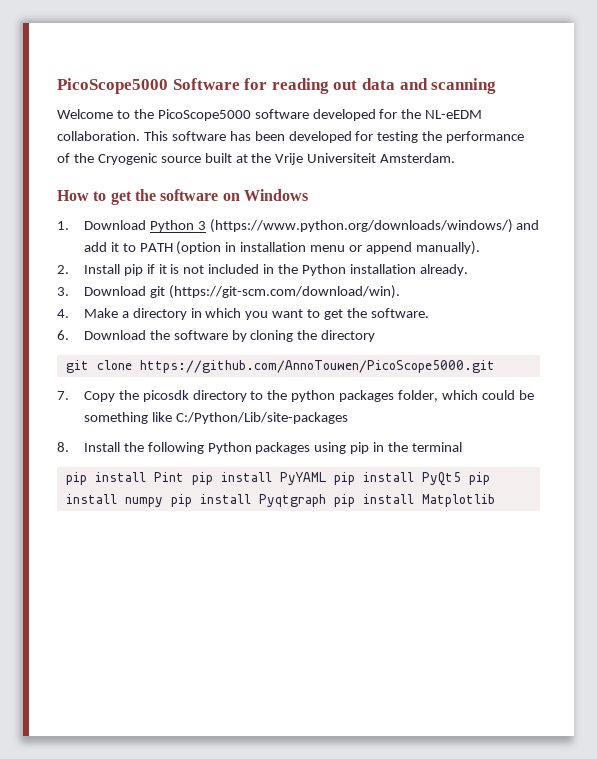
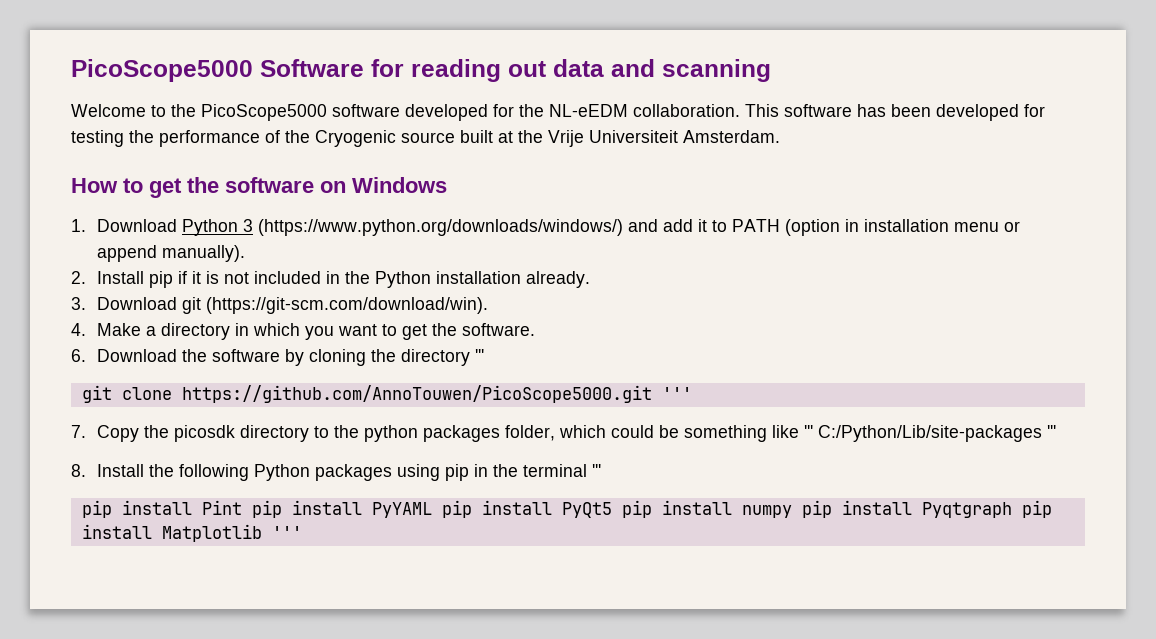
- 6. Download the software by cloning the directory
+ 6. Download the software by cloning the directory '''
- git clone https://github.com/AnnoTouwen/PicoScope5000.git
+ git clone https://github.com/AnnoTouwen/PicoScope5000.git '''
- 7. Copy the picosdk directory to the python packages folder, which could be something like C:/Python/Lib/site-packages
+ 7. Copy the picosdk directory to the python packages folder, which could be something like ''' C:/Python/Lib/site-packages '''
- 8. Install the following Python packages using pip in the terminal
+ 8. Install the following Python packages using pip in the terminal '''
- pip install Pint pip install PyYAML pip install PyQt5 pip install numpy pip install Pyqtgraph pip install Matplotlib
+ pip install Pint pip install PyYAML pip install PyQt5 pip install numpy pip install Pyqtgraph pip install Matplotlib '''

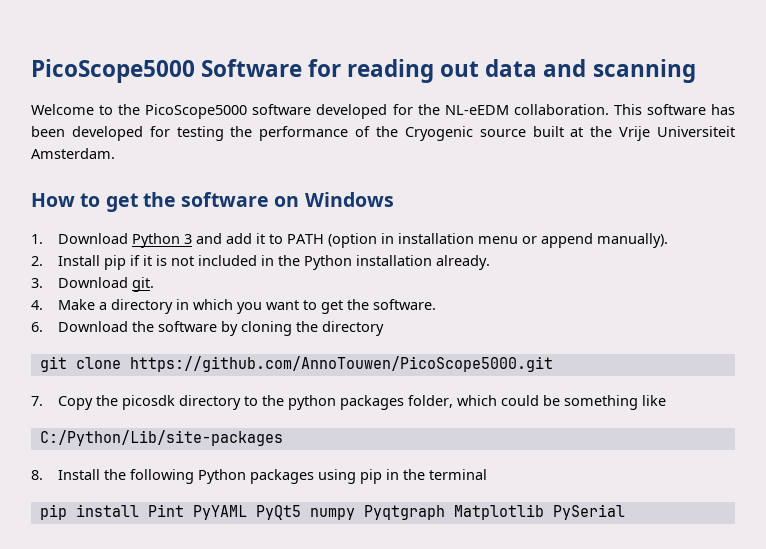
- 1. Download Python 3 (https://www.python.org/downloads/windows/) and add it to PATH (option in installation menu or append manually).
+ 1. Download Python 3 and add it to PATH (option in installation menu or append manually).
- 3. Download git (https://git-scm.com/download/win).
+ 3. Download git.
- 6. Download the software by cloning the directory '''
+ 6. Download the software by cloning the directory
- git clone https://github.com/AnnoTouwen/PicoScope5000.git '''
+ git clone https://github.com/AnnoTouwen/PicoScope5000.git
- 7. Copy the picosdk directory to the python packages folder, which could be something like ''' C:/Python/Lib/site-packages '''
+ 7. Copy the picosdk directory to the python packages folder, which could be something like
+ C:/Python/Lib/site-packages
- 8. Install the following Python packages using pip in the terminal '''
+ 8. Install the following Python packages using pip in the terminal
- pip install Pint pip install PyYAML pip install PyQt5 pip install numpy pip install Pyqtgraph pip install Matplotlib '''
+ pip install Pint PyYAML PyQt5 numpy Pyqtgraph Matplotlib PySerial

